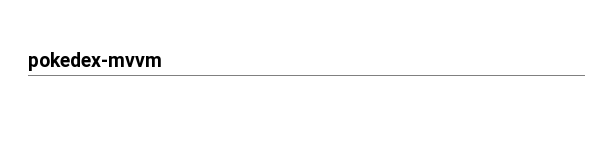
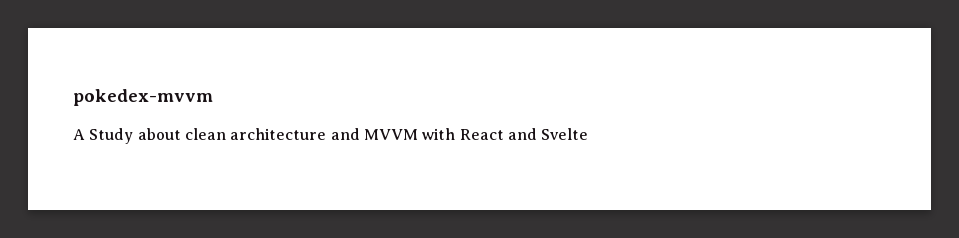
+ A Study about clean architecture and MVVM with React and Svelte

